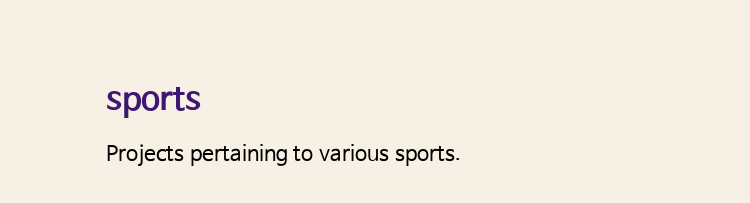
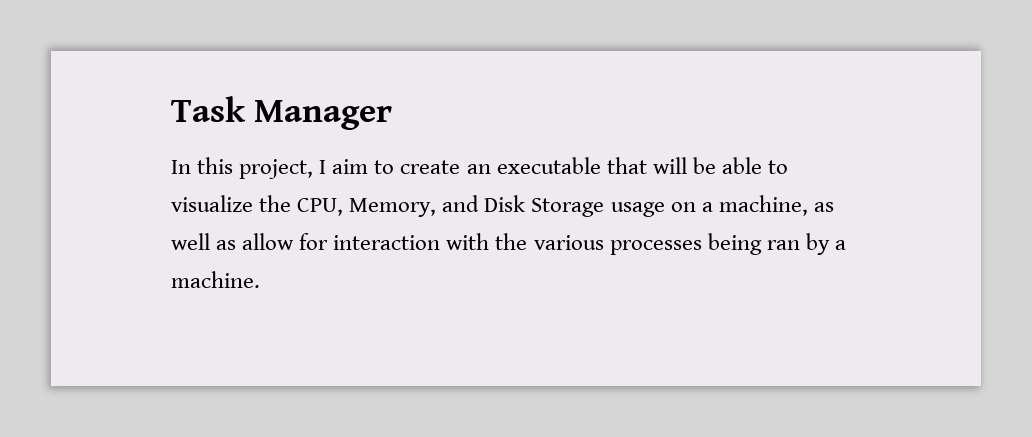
- sports
- Projects pertaining to various sports.
+ Task Manager
+ In this project, I aim to create an executable that will be able to visualize the CPU, Memory, and Disk Storage usage on a machine, as well as allow for interaction with the various processes being ran by a machine.

